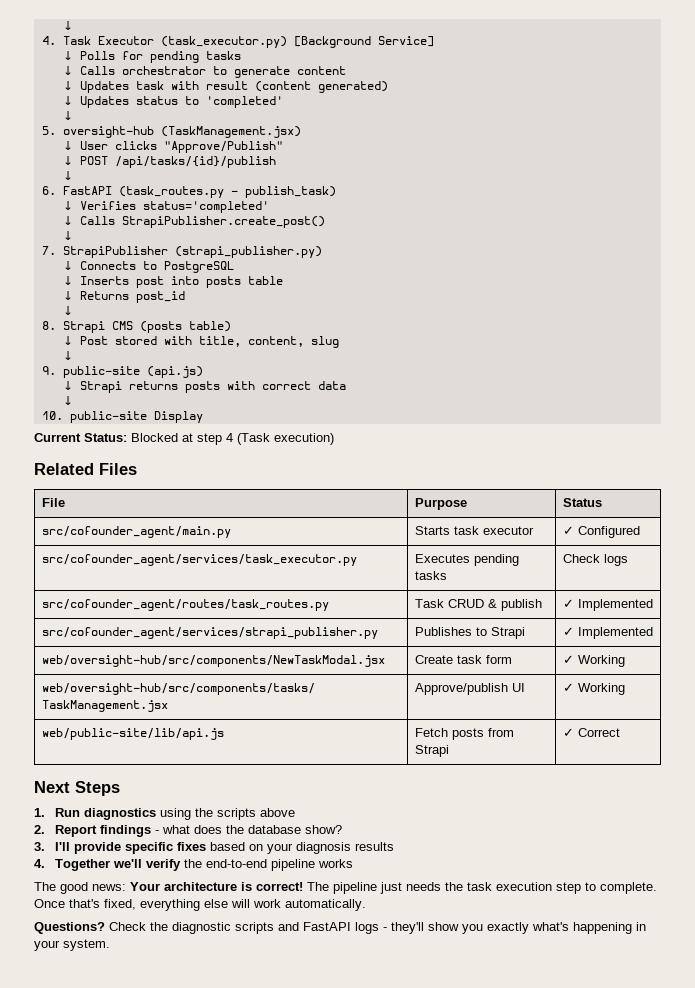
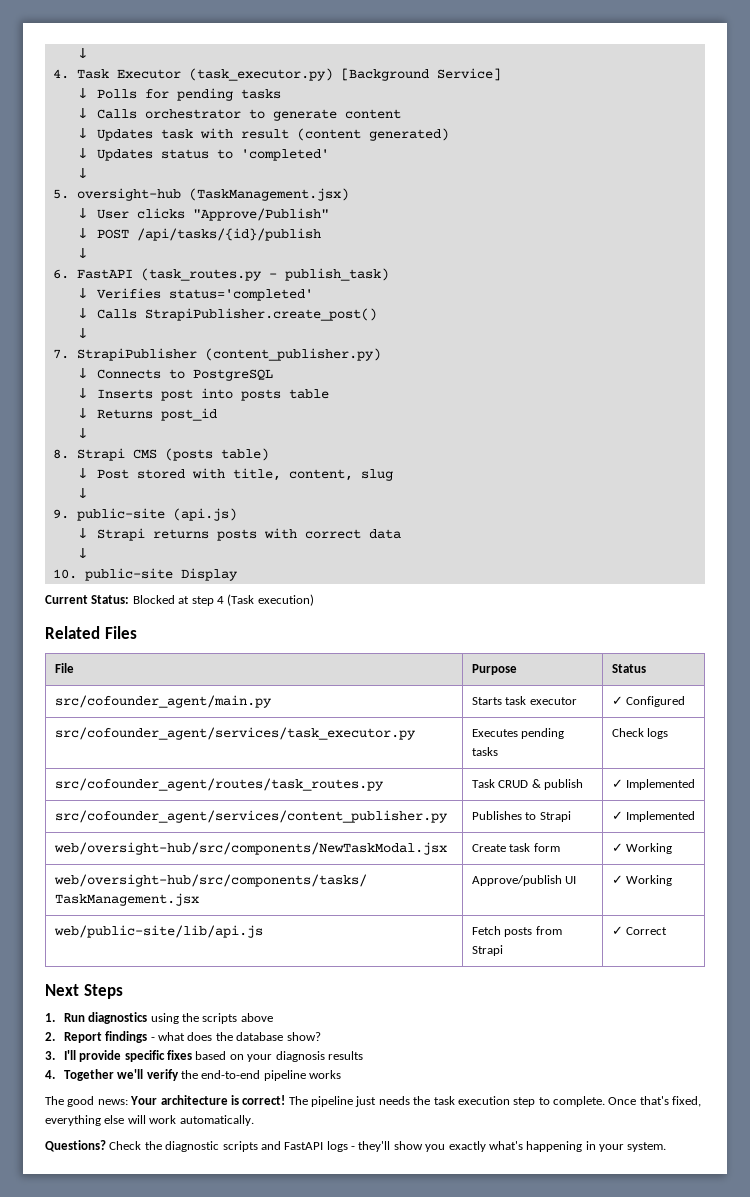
- 7. StrapiPublisher (strapi_publisher.py)
+ 7. StrapiPublisher (content_publisher.py)
- src/cofounder_agent/services/strapi_publisher.py | Publishes to Strapi | ✓ Implemented
+ src/cofounder_agent/services/content_publisher.py | Publishes to Strapi | ✓ Implemented

